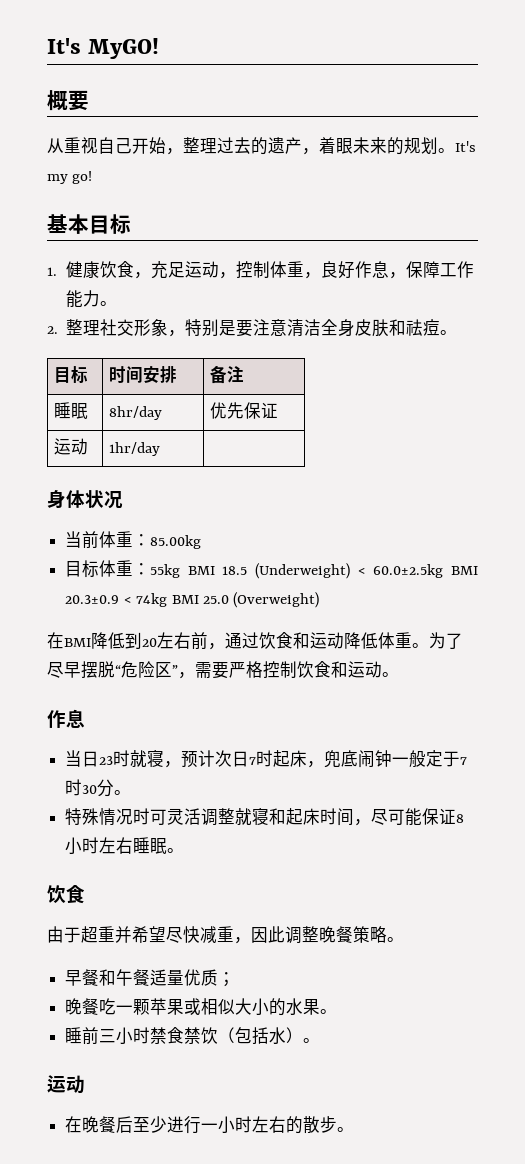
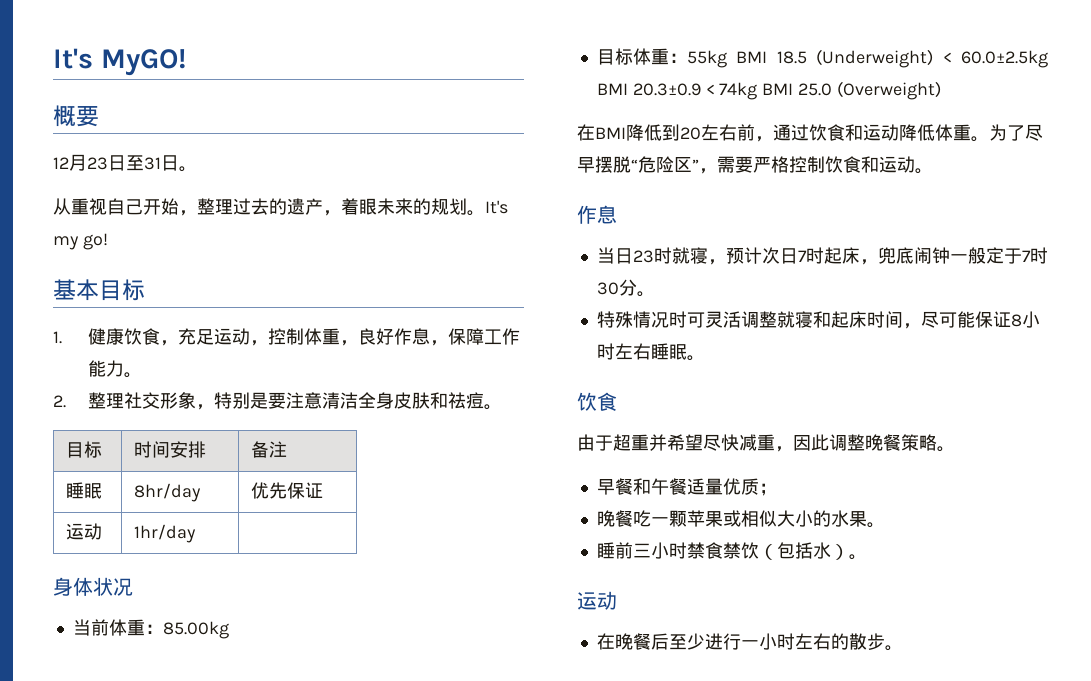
+ 12月23日至31日。

